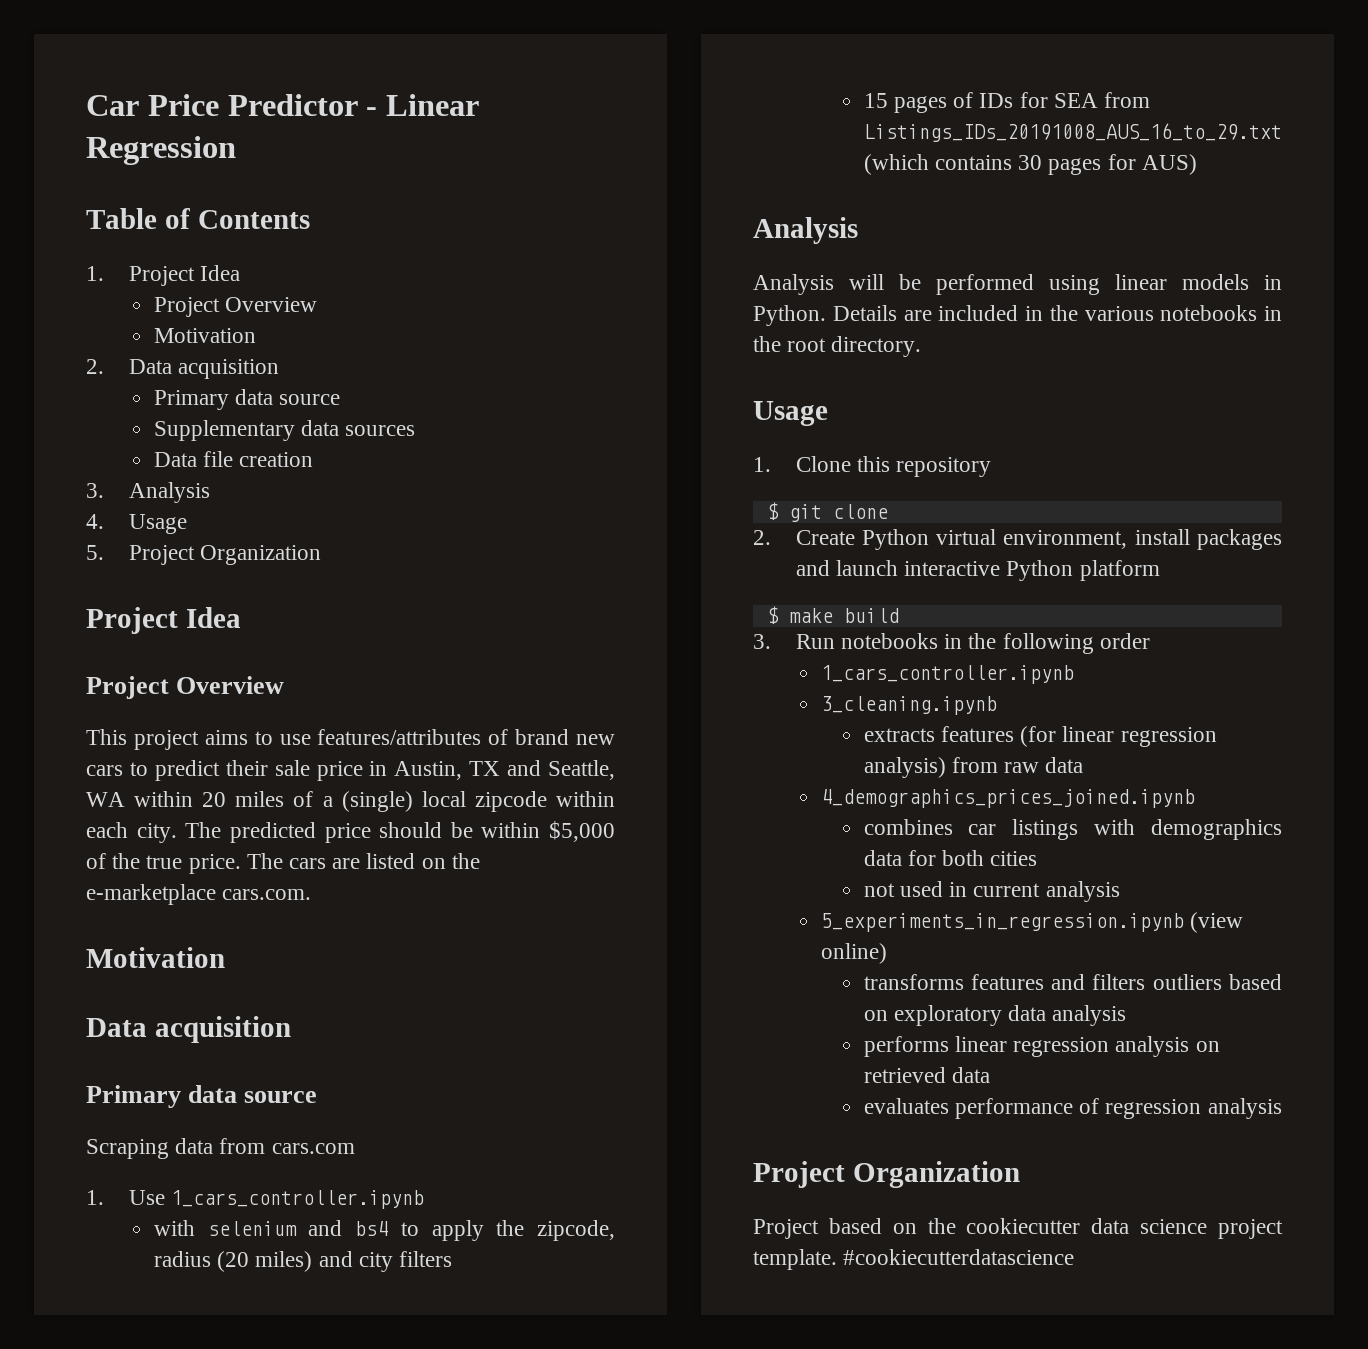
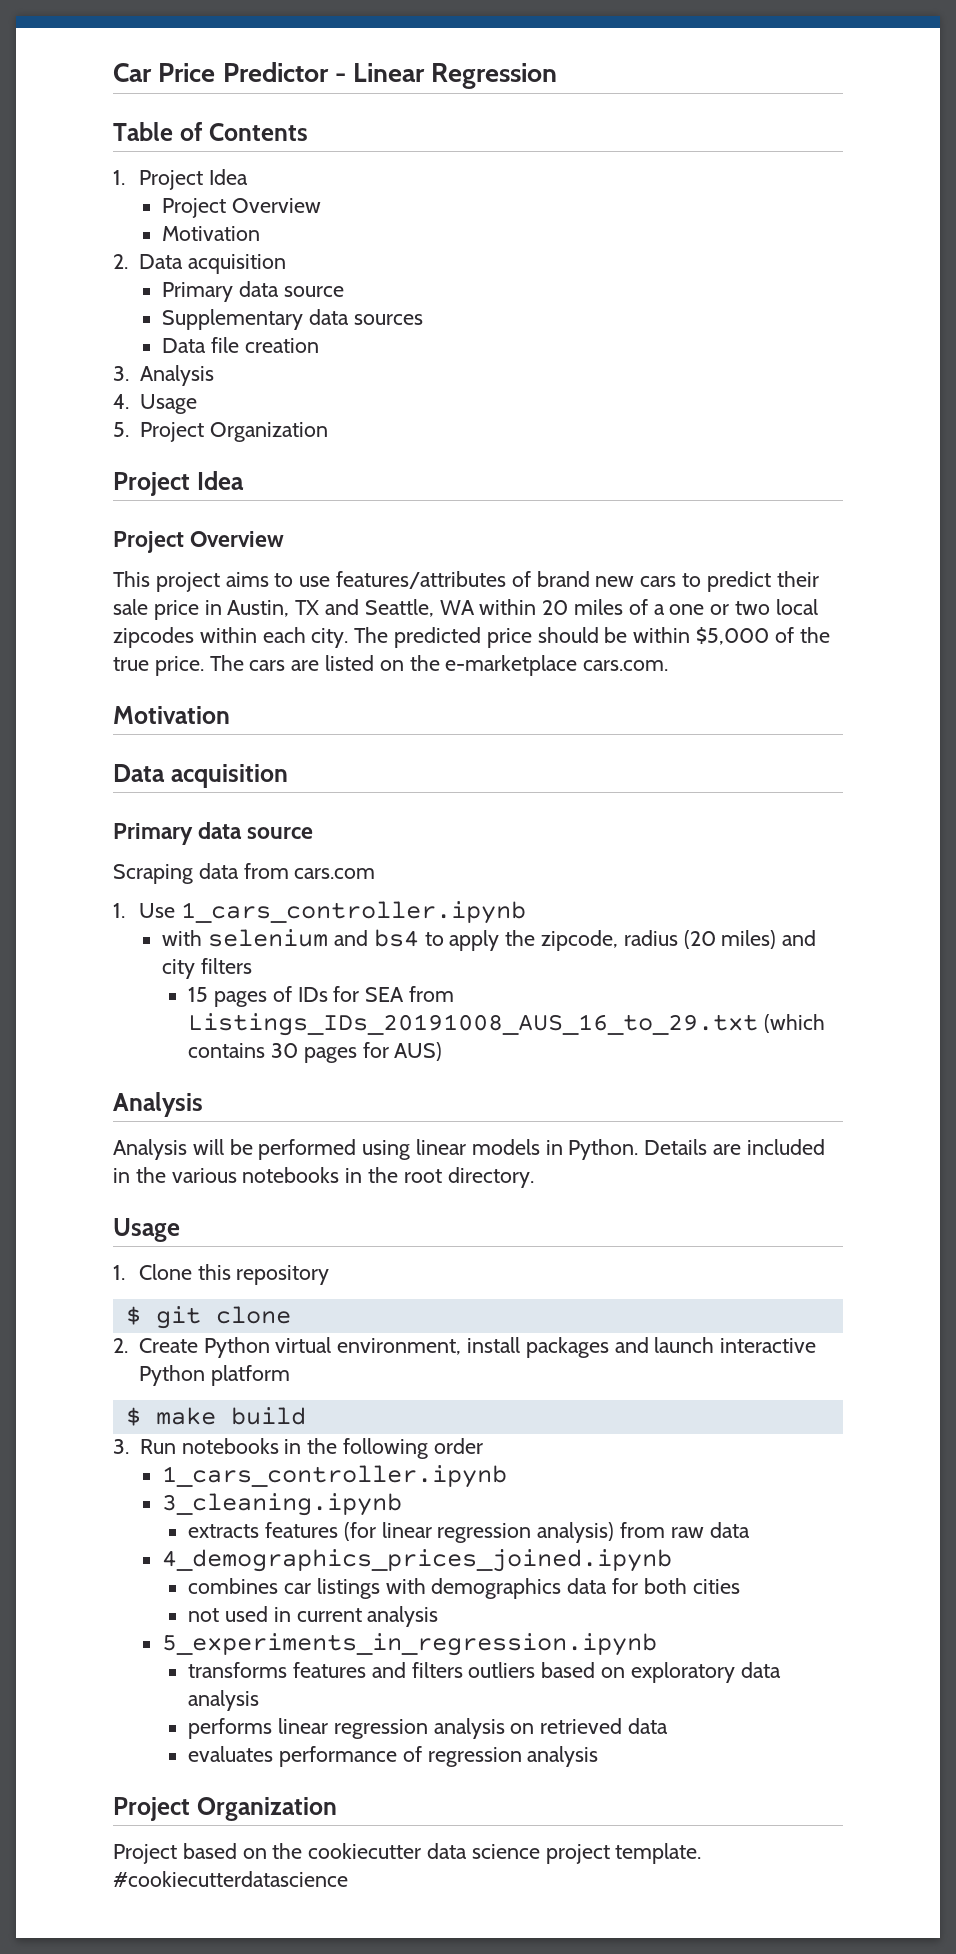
- This project aims to use features/attributes of brand new cars to predict their sale price in Austin, TX and Seattle, WA within 20 miles of a (single) local zipcode within each city.
+ This project aims to use features/attributes of brand new cars to predict their sale price in Austin, TX and Seattle, WA within 20 miles of a one or two local zipcodes within each city.
- 5_experiments_in_regression.ipynb (view online)
+ 5_experiments_in_regression.ipynb

